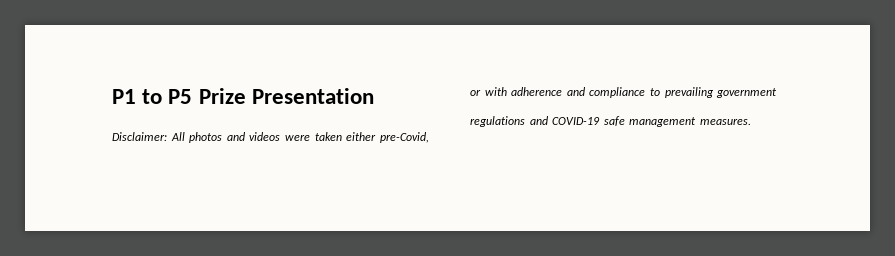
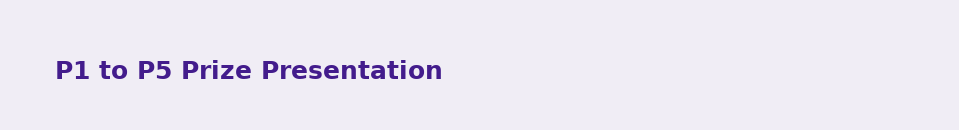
- Disclaimer: All photos and videos were taken either pre-Covid, or with adherence and compliance to prevailing government regulations and COVID-19 safe management measures.

